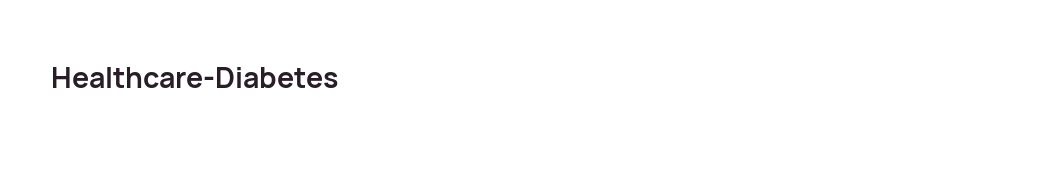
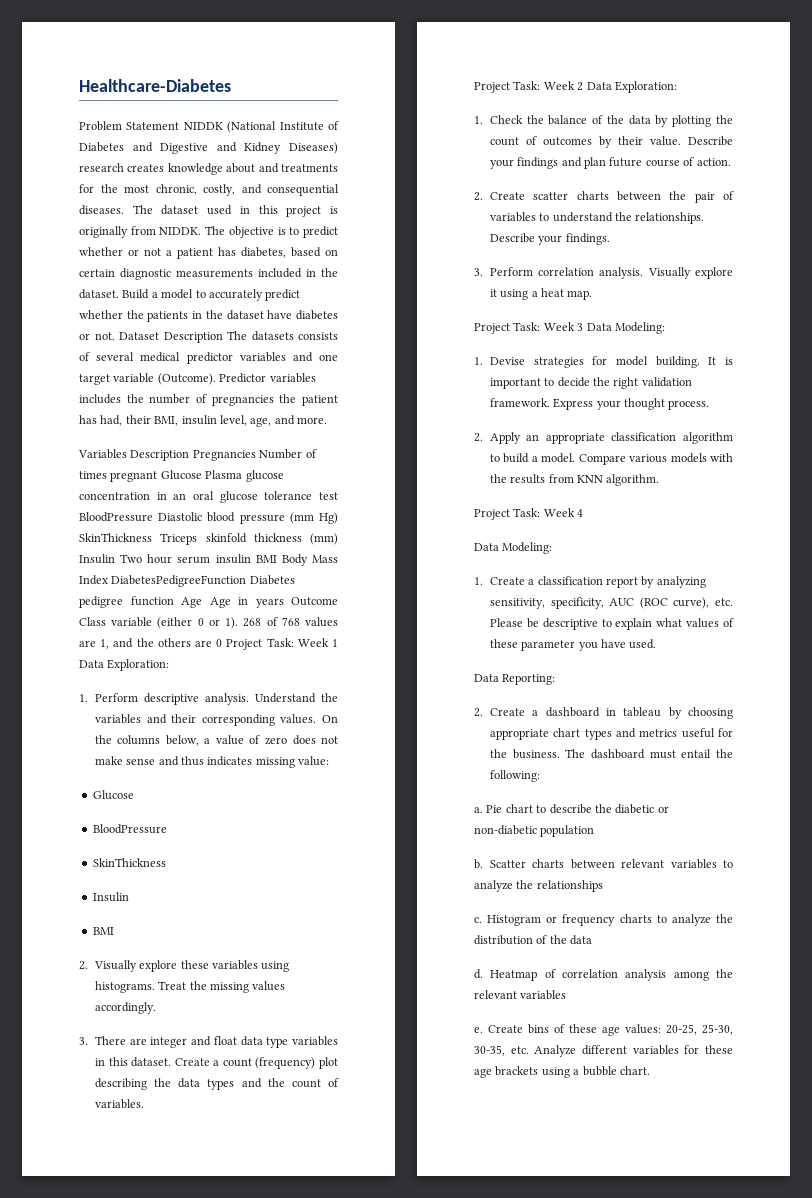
+ Problem Statement NIDDK (National Institute of Diabetes and Digestive and Kidney Diseases) research creates knowledge about and treatments for the most chronic, costly, and consequential diseases. The dataset used in this project is originally from NIDDK. The objective is to predict whether or not a patient has diabetes, based on certain diagnostic measurements included in the dataset. Build a model to accurately predict whether the patients in the dataset have diabetes or not. Dataset Description The datasets consists of several medical predictor variables and one target variable (Outcome). Predictor variables includes the number of pregnancies the patient has had, their BMI, insulin level, age, and more.
+ Variables Description Pregnancies Number of times pregnant Glucose Plasma glucose concentration in an oral glucose tolerance test BloodPressure Diastolic blood pressure (mm Hg) SkinThickness Triceps skinfold thickness (mm) Insulin Two hour serum insulin BMI Body Mass Index DiabetesPedigreeFunction Diabetes pedigree function Age Age in years Outcome Class variable (either 0 or 1). 268 of 768 values are 1, and the others are 0 Project Task: Week 1 Data Exploration:
+ 1. Perform descriptive analysis. Understand the variables and their corresponding values. On the columns below, a value of zero does not make sense and thus indicates missing value:
+ Glucose
+ BloodPressure
+ SkinThickness
+ Insulin
+ BMI
+ 2. Visually explore these variables using histograms. Treat the missing values accordingly.
+ 3. There are integer and float data type variables in this dataset. Create a count (frequency) plot describing the data types and the count of variables.
+ Project Task: Week 2 Data Exploration:
+ 1. Check the balance of the data by plotting the count of outcomes by their value. Describe your findings and plan future course of action.
+ 2. Create scatter charts between the pair of variables to understand the relationships. Describe your findings.
+ 3. Perform correlation analysis. Visually explore it using a heat map.
+ Project Task: Week 3 Data Modeling:
+ 1. Devise strategies for model building. It is important to decide the right validation framework. Express your thought process.
+ 2. Apply an appropriate classification algorithm to build a model. Compare various models with the results from KNN algorithm.
+ Project Task: Week 4
+ Data Modeling:
+ 1. Create a classification report by analyzing sensitivity, specificity, AUC (ROC curve), etc. Please be descriptive to explain what values of these parameter you have used.
+ Data Reporting:
+ 2. Create a dashboard in tableau by choosing appropriate chart types and metrics useful for the business. The dashboard must entail the following:
+ a. Pie chart to describe the diabetic or non-diabetic population
+ b. Scatter charts between relevant variables to analyze the relationships
+ c. Histogram or frequency charts to analyze the distribution of the data
+ d. Heatmap of correlation analysis among the relevant variables
+ e. Create bins of these age values: 20-25, 25-30, 30-35, etc. Analyze different variables for these age brackets using a bubble chart.

